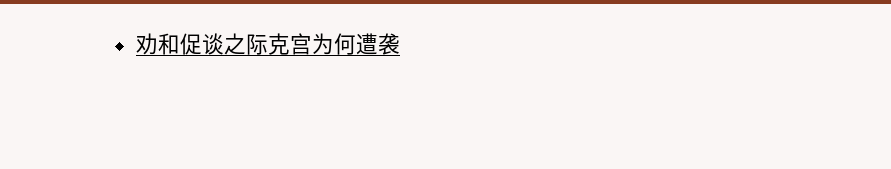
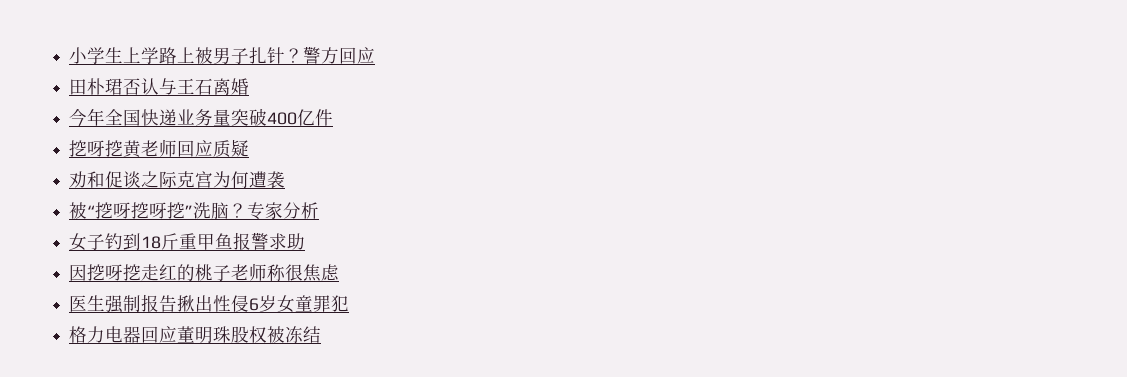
+ 小学生上学路上被男子扎针？警方回应
+ 田朴珺否认与王石离婚
+ 今年全国快递业务量突破400亿件
+ 挖呀挖黄老师回应质疑
+ 被“挖呀挖呀挖”洗脑？专家分析
+ 女子钓到18斤重甲鱼报警求助
+ 因挖呀挖走红的桃子老师称很焦虑
+ 医生强制报告揪出性侵6岁女童罪犯
+ 格力电器回应董明珠股权被冻结

